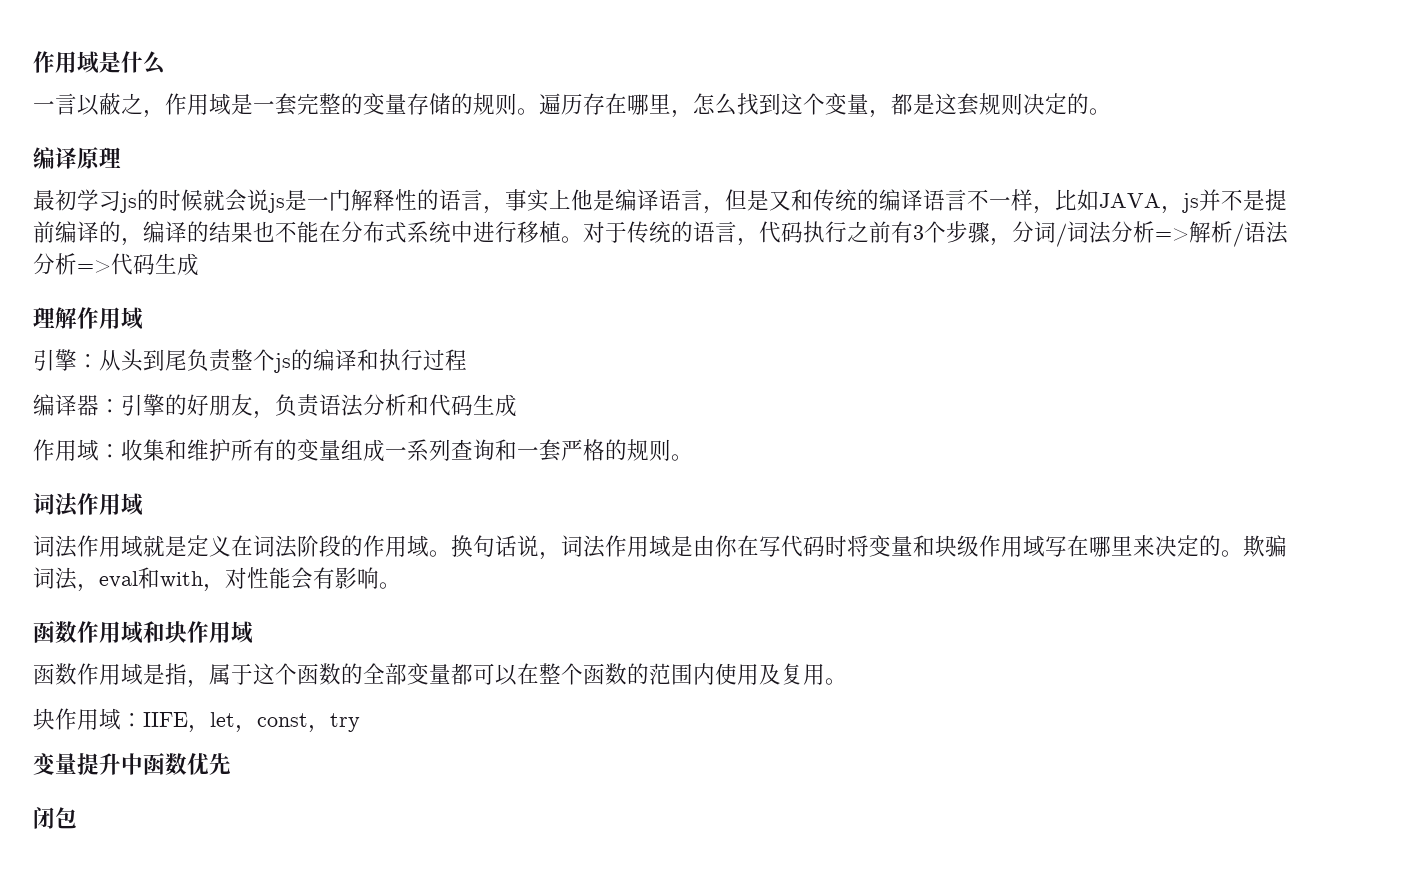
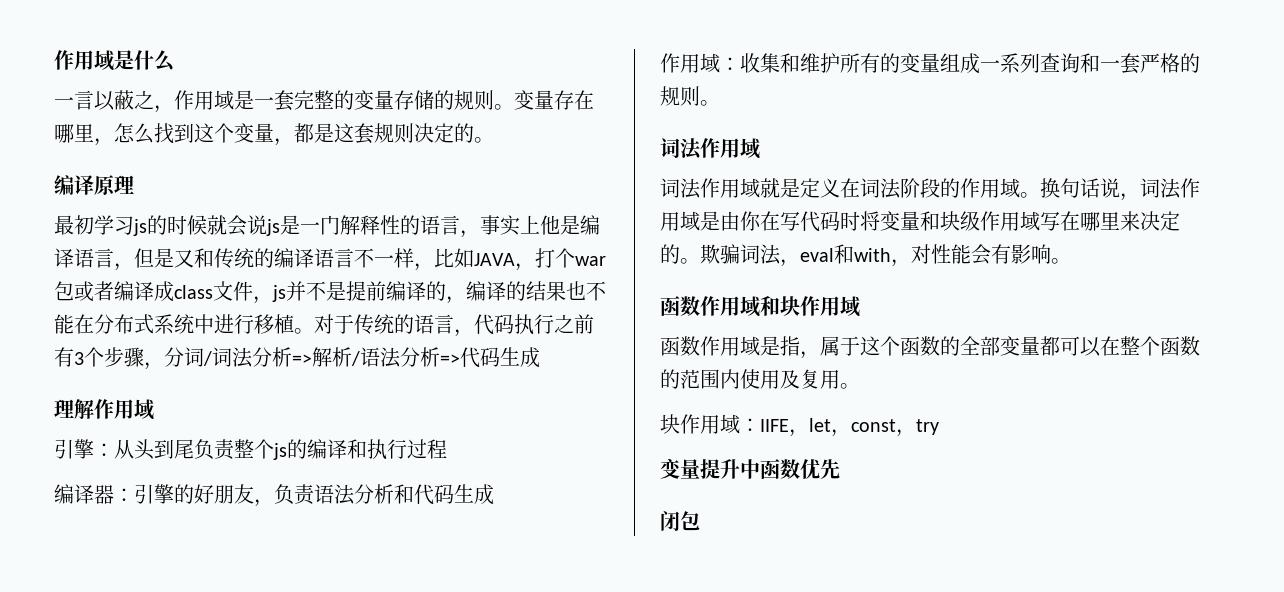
- 遍历存在哪里，怎么找到这个变量，都是这套规则决定的。
+ 变量存在哪里，怎么找到这个变量，都是这套规则决定的。
- 最初学习js的时候就会说js是一门解释性的语言，事实上他是编译语言，但是又和传统的编译语言不一样，比如JAVA，js并不是提前编译的，编译的结果也不能在分布式系统中进行移植。
+ 最初学习js的时候就会说js是一门解释性的语言，事实上他是编译语言，但是又和传统的编译语言不一样，比如JAVA，打个war包或者编译成class文件，js并不是提前编译的，编译的结果也不能在分布式系统中进行移植。

